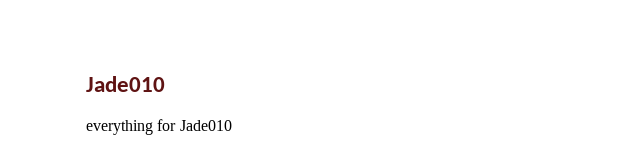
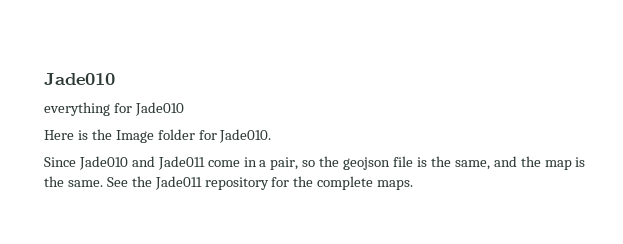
+ Here is the Image folder for Jade010.
+ Since Jade010 and Jade011 come in a pair, so the geojson file is the same, and the map is the same. See the Jade011 repository for the complete maps.

